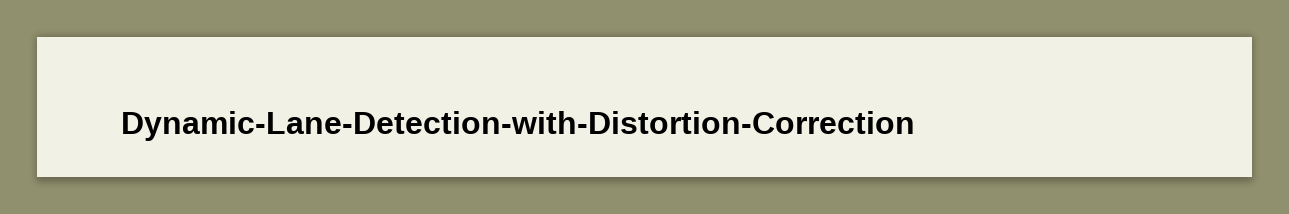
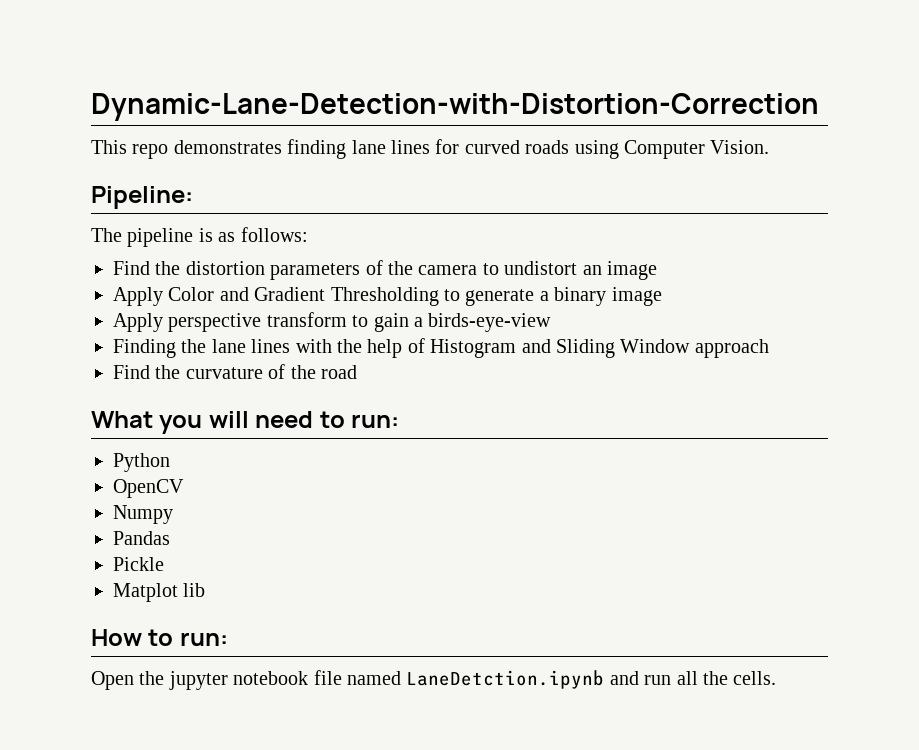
+ This repo demonstrates finding lane lines for curved roads using Computer Vision.
+ Pipeline:
+ The pipeline is as follows:
+ Find the distortion parameters of the camera to undistort an image
+ Apply Color and Gradient Thresholding to generate a binary image
+ Apply perspective transform to gain a birds-eye-view
+ Finding the lane lines with the help of Histogram and Sliding Window approach
+ Find the curvature of the road
+ What you will need to run:
+ Python
+ OpenCV
+ Numpy
+ Pandas
+ Pickle
+ Matplot lib
+ How to run:
+ Open the jupyter notebook file named LaneDetction.ipynb and run all the cells.

